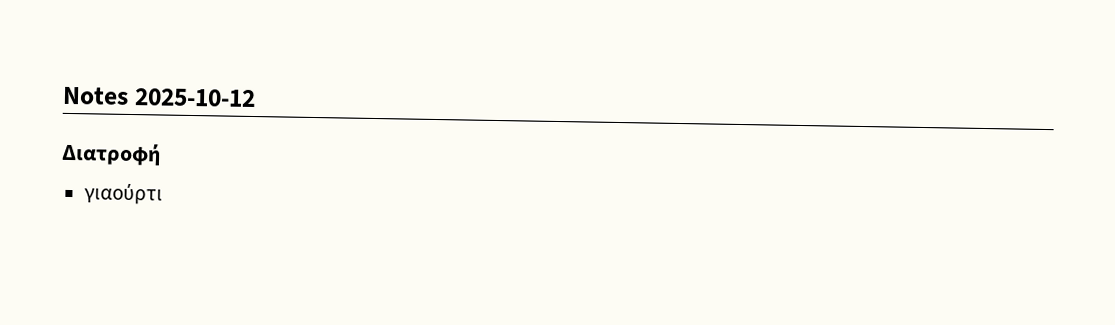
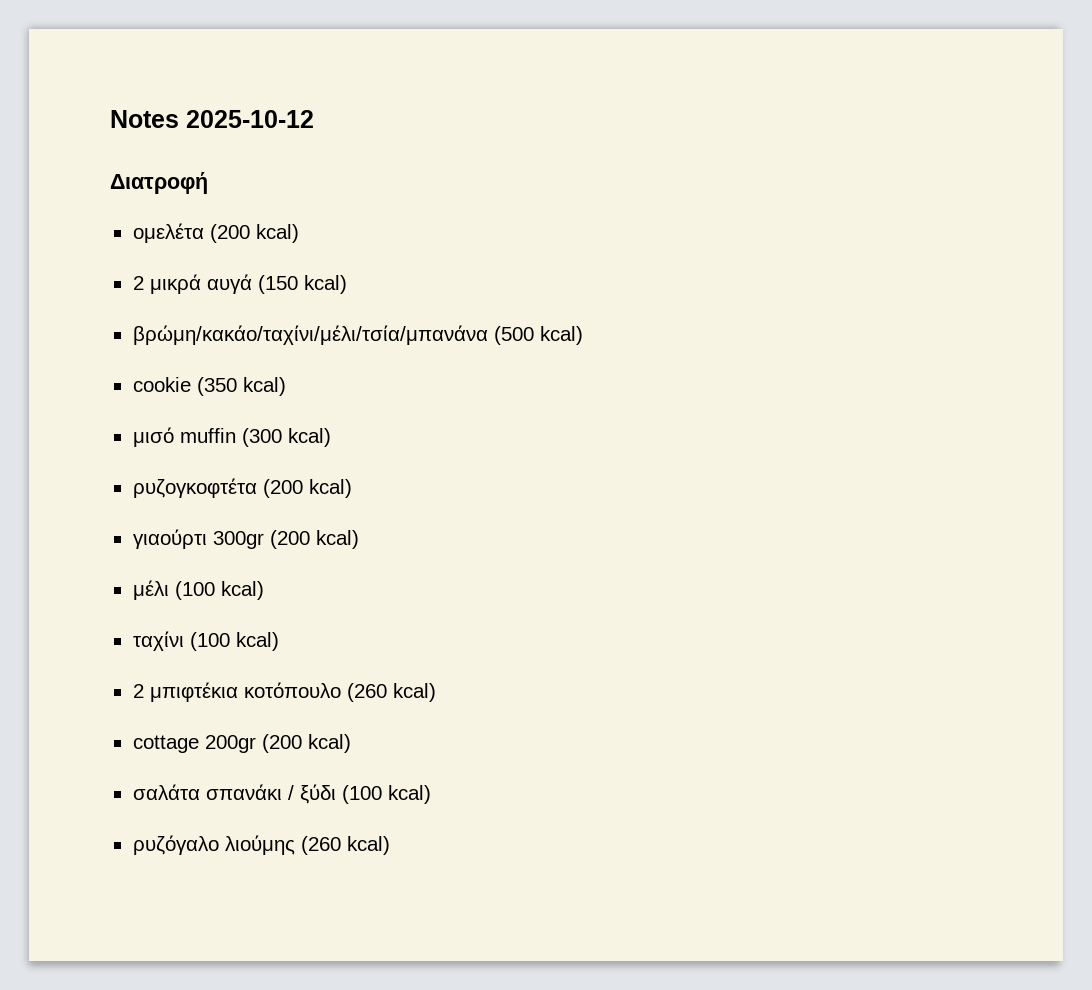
- γιαούρτι
+ ομελέτα (200 kcal)
+ 2 μικρά αυγά (150 kcal)
+ βρώμη/κακάο/ταχίνι/μέλι/τσία/μπανάνα (500 kcal)
+ cookie (350 kcal)
+ μισό muffin (300 kcal)
+ ρυζογκοφτέτα (200 kcal)
+ γιαούρτι 300gr (200 kcal)
+ μέλι (100 kcal)
+ ταχίνι (100 kcal)
+ 2 μπιφτέκια κοτόπουλο (260 kcal)
+ cottage 200gr (200 kcal)
+ σαλάτα σπανάκι / ξύδι (100 kcal)
+ ρυζόγαλο λιούμης (260 kcal)

